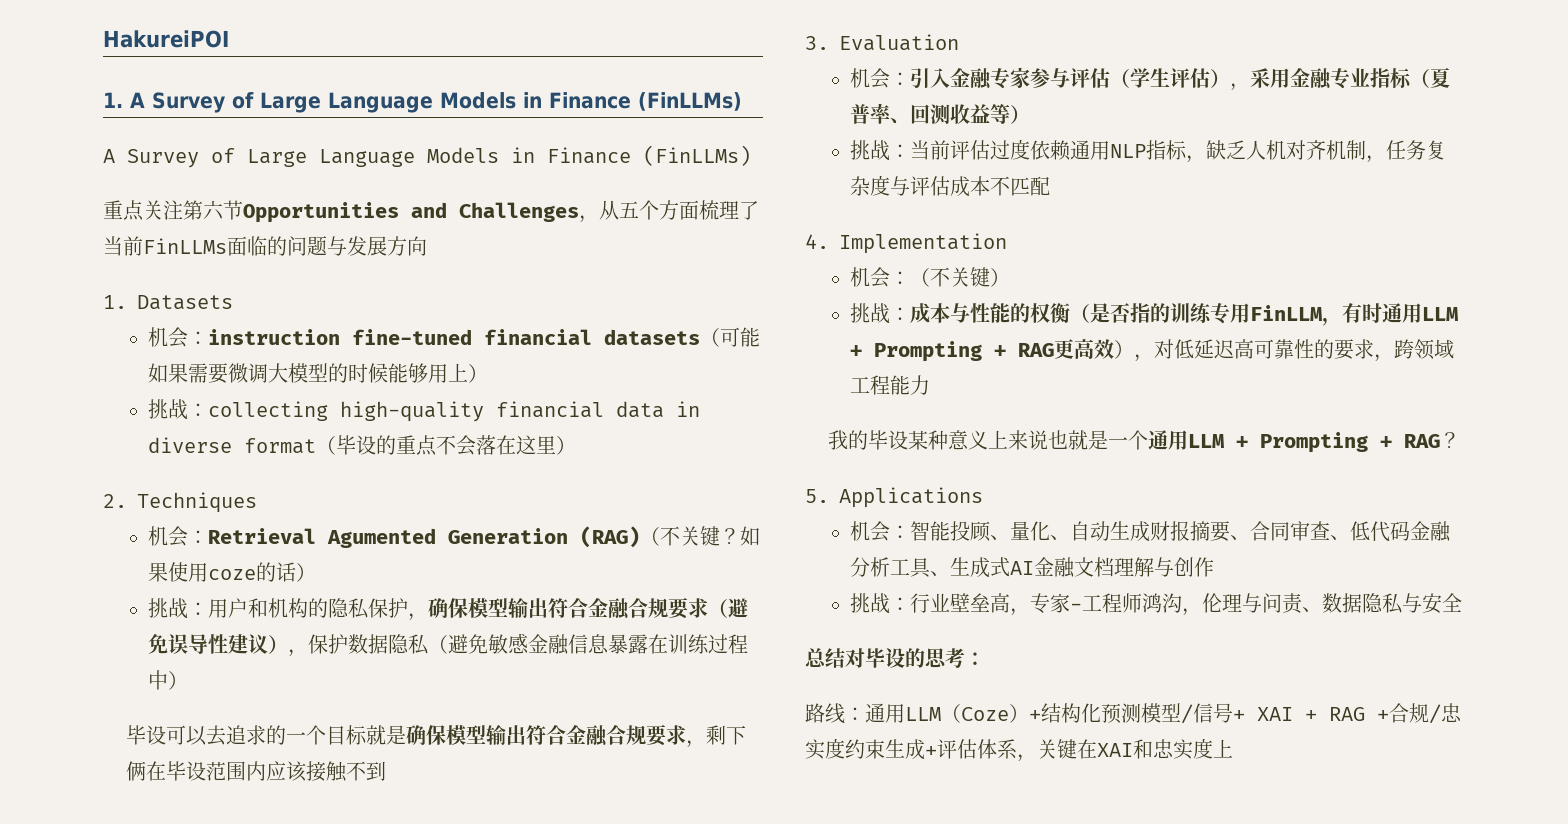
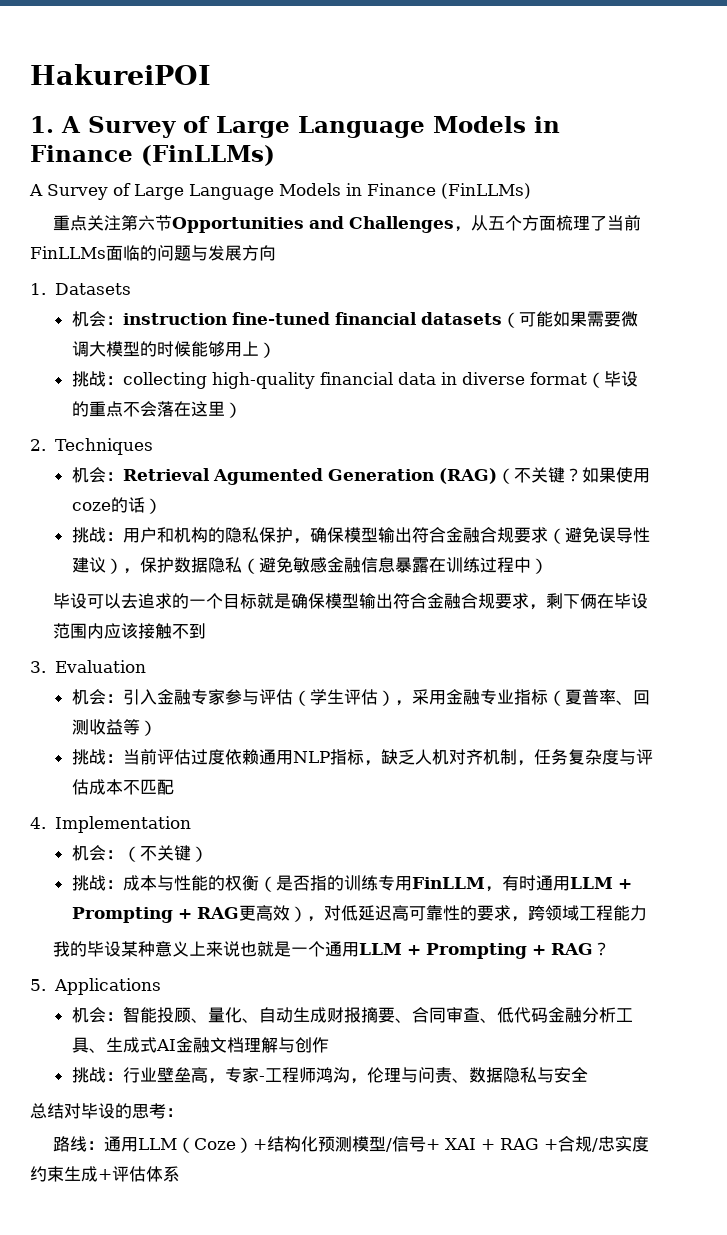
- 路线：通用LLM（Coze）+结构化预测模型/信号+ XAI + RAG +合规/忠实度约束生成+评估体系，关键在XAI和忠实度上
+ 路线：通用LLM（Coze）+结构化预测模型/信号+ XAI + RAG +合规/忠实度约束生成+评估体系

